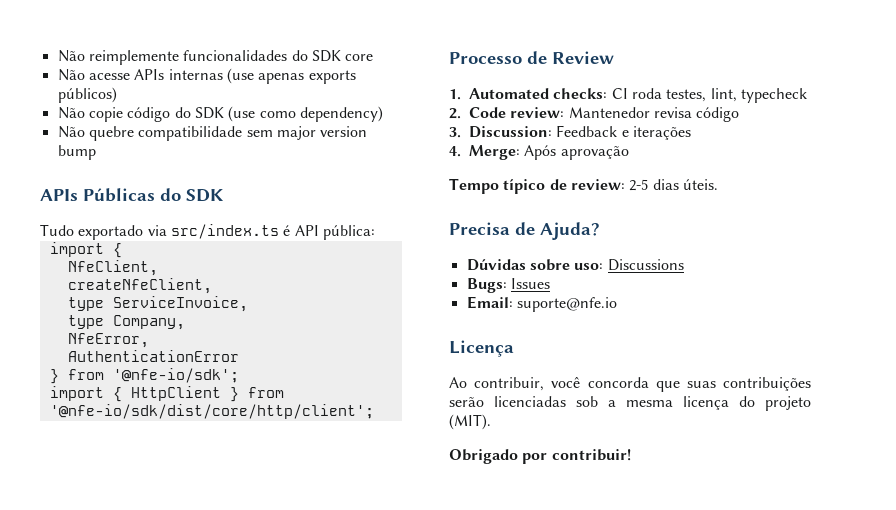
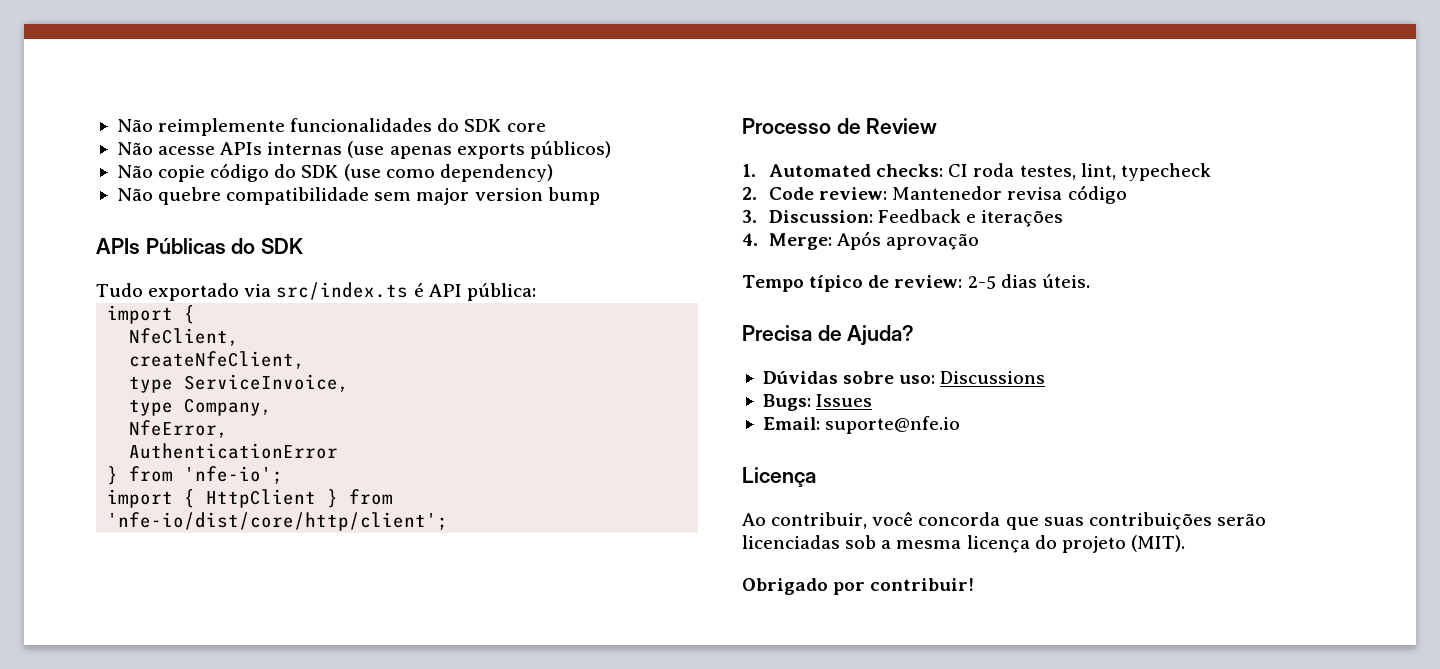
- } from '@nfe-io/sdk';
+ } from 'nfe-io';
- import { HttpClient } from '@nfe-io/sdk/dist/core/http/client';
+ import { HttpClient } from 'nfe-io/dist/core/http/client';

